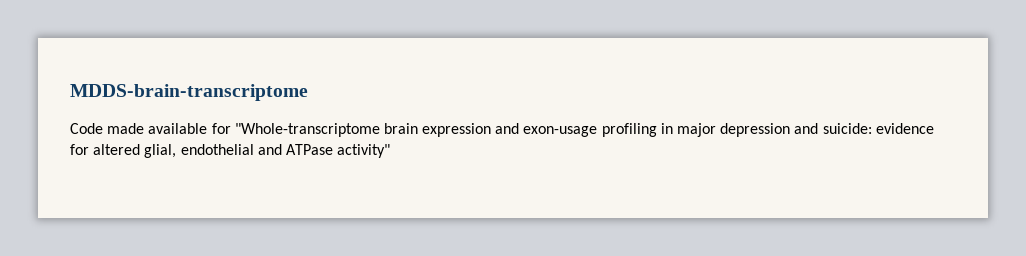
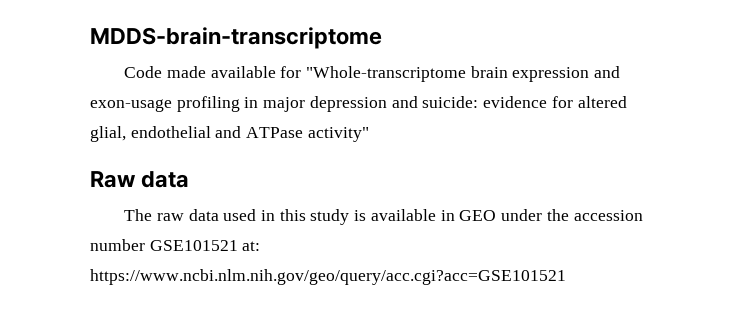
+ Raw data
+ The raw data used in this study is available in GEO under the accession number GSE101521 at: https://www.ncbi.nlm.nih.gov/geo/query/acc.cgi?acc=GSE101521

